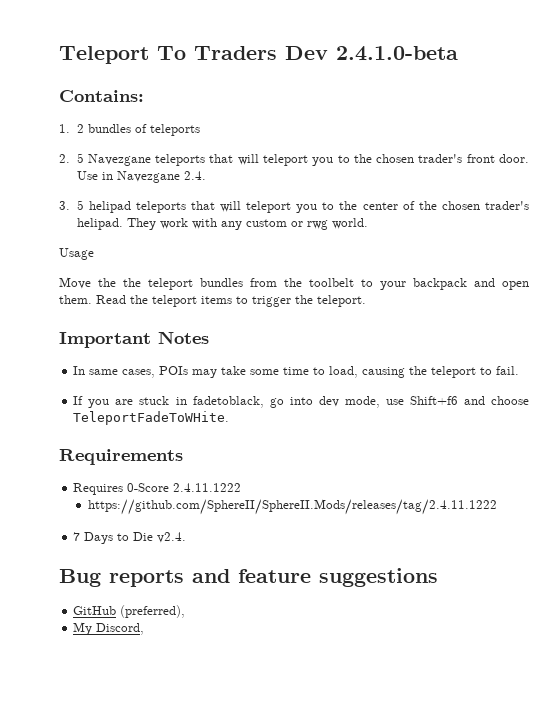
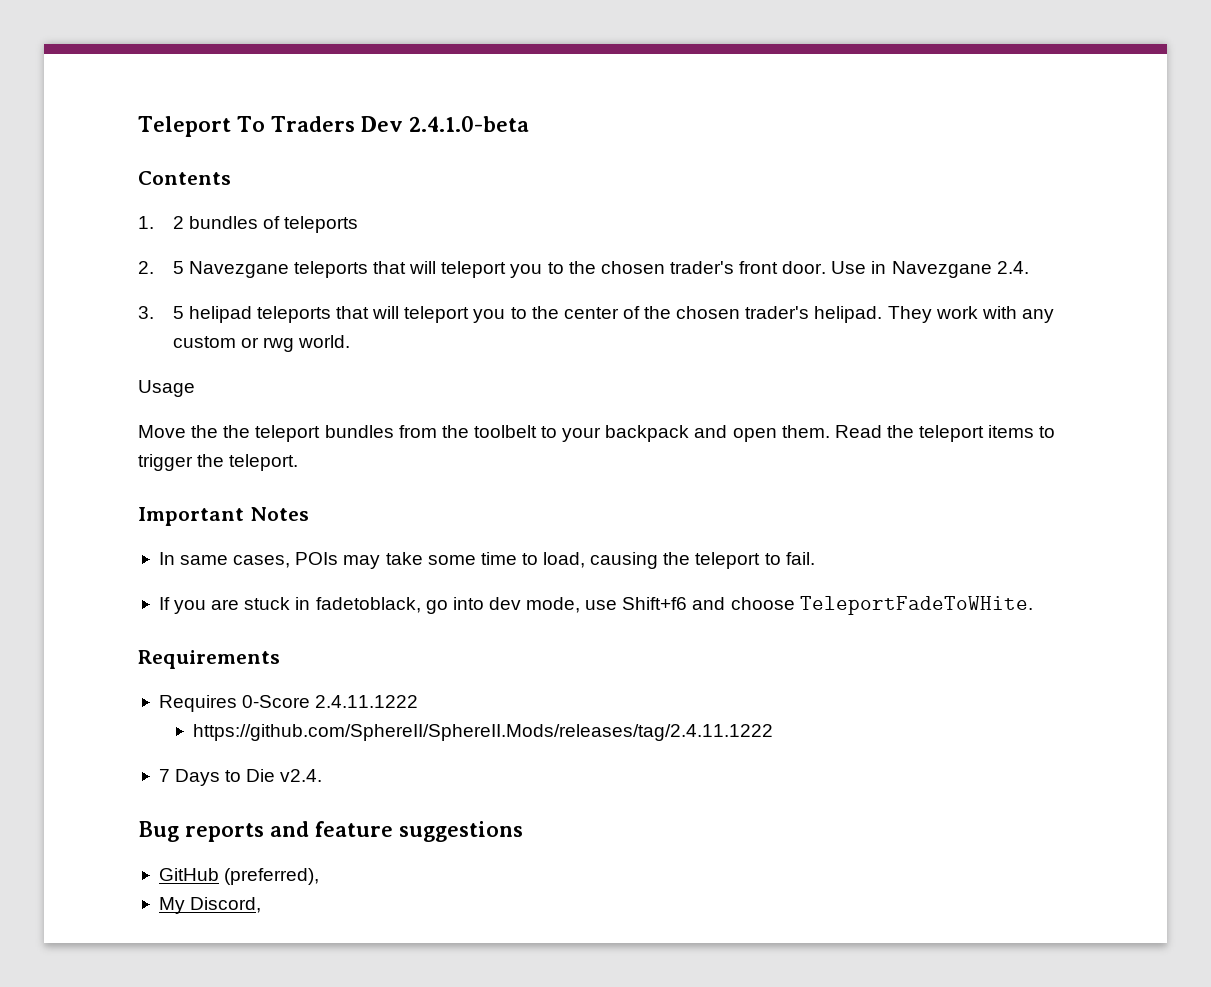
- Contains:
+ Contents

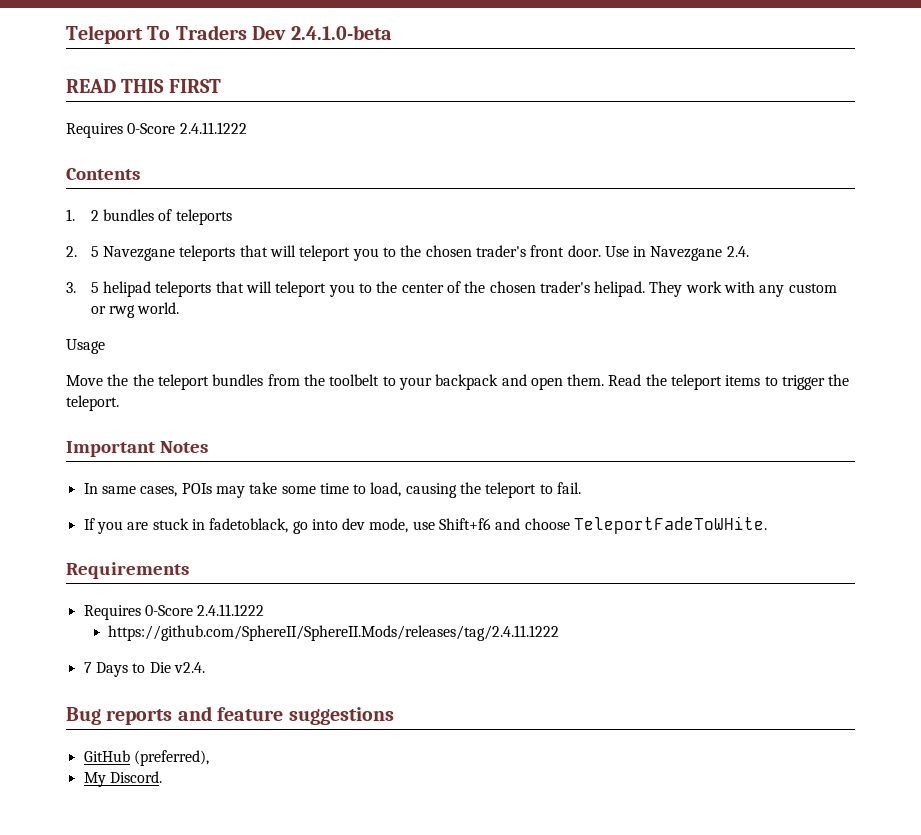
+ READ THIS FIRST
+ Requires 0-Score 2.4.11.1222
- My Discord,
+ My Discord.

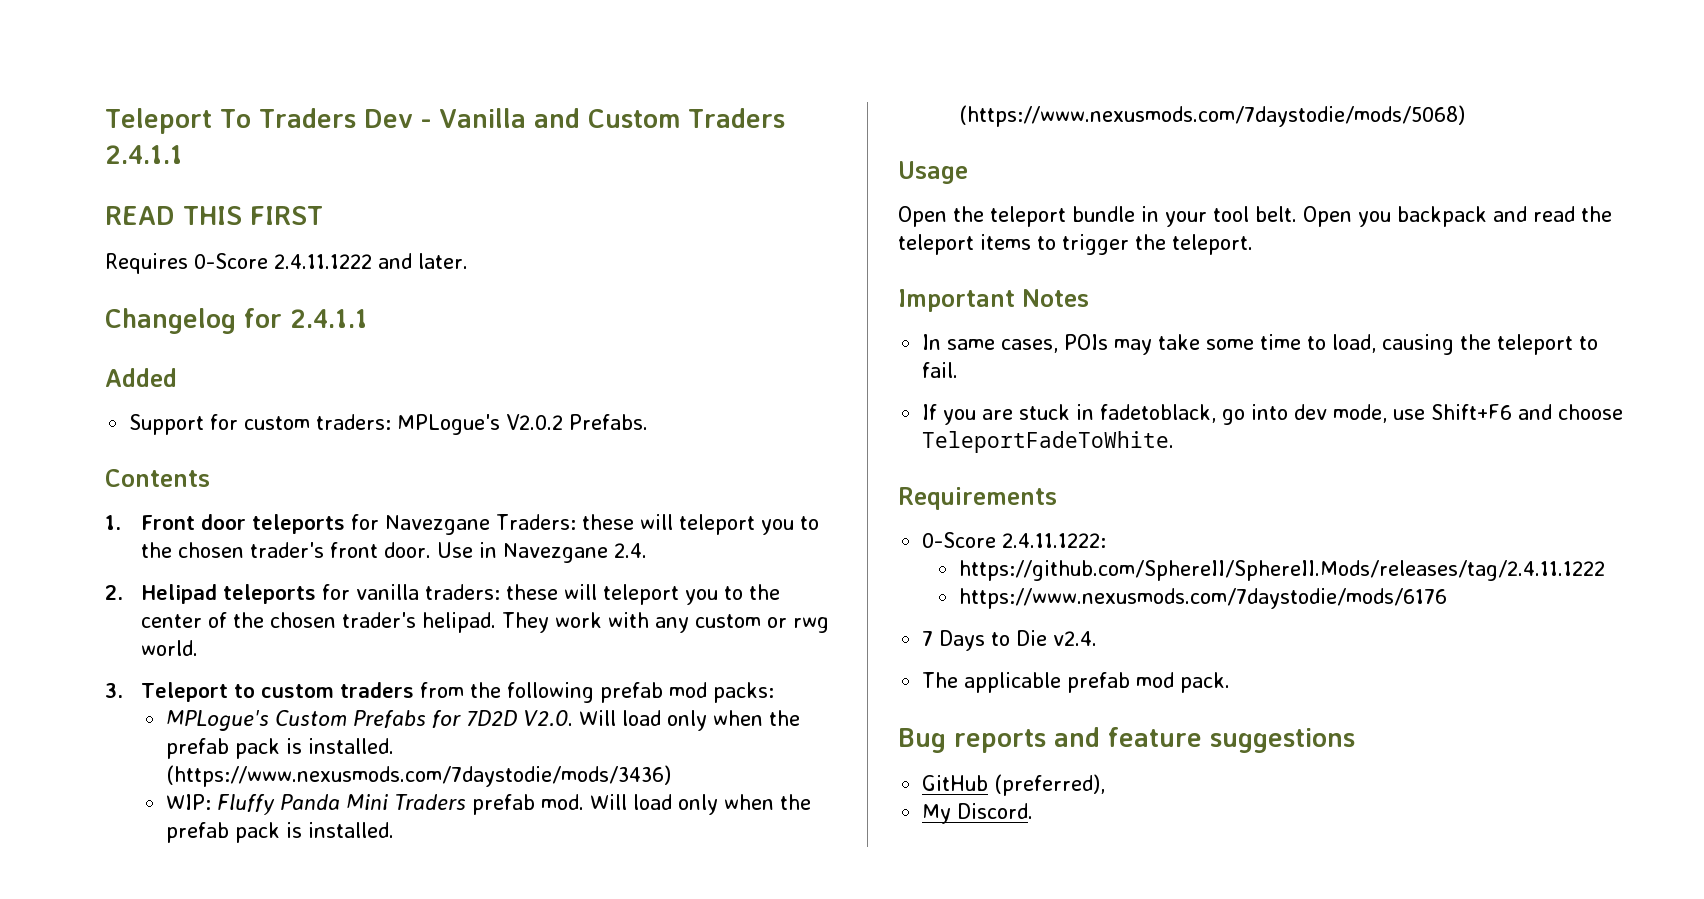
- Teleport To Traders Dev 2.4.1.0-beta
+ Teleport To Traders Dev - Vanilla and Custom Traders 2.4.1.1
  READ THIS FIRST
- Requires 0-Score 2.4.11.1222
+ Requires 0-Score 2.4.11.1222 and later.
+ Changelog for 2.4.1.1
+ Added
+ Support for custom traders: MPLogue's V2.0.2 Prefabs.
  Contents
- 1. 2 bundles of teleports
- 2. 5 Navezgane teleports that will teleport you to the chosen trader's front door.
+ 1. Front door teleports for Navezgane Traders: these will teleport you to the chosen trader's front door.
- 3. 5 helipad teleports that will teleport you to the center of the chosen trader's helipad.
+ 2. Helipad teleports for vanilla traders: these will teleport you to the center of the chosen trader's helipad.
+ 3. Teleport to custom traders from the following prefab mod packs:
+ MPLogue's Custom Prefabs for 7D2D V2.0. Will load only when the prefab pack is installed. (https://www.nexusmods.com/7daystodie/mods/3436)
+ WIP: Fluffy Panda Mini Traders prefab mod. Will load only when the prefab pack is installed. (https://www.nexusmods.com/7daystodie/mods/5068)
  Usage
- Move the the teleport bundles from the toolbelt to your backpack and open them. Read the teleport items to trigger the teleport.
+ Open the teleport bundle in your tool belt. Open you backpack and read the teleport items to trigger the teleport.
- If you are stuck in fadetoblack, go into dev mode, use Shift+f6 and choose TeleportFadeToWHite.
+ If you are stuck in fadetoblack, go into dev mode, use Shift+F6 and choose TeleportFadeToWhite.
  Requirements
- Requires 0-Score 2.4.11.1222
+ 0-Score 2.4.11.1222:
+ https://www.nexusmods.com/7daystodie/mods/6176
+ The applicable prefab mod pack.

